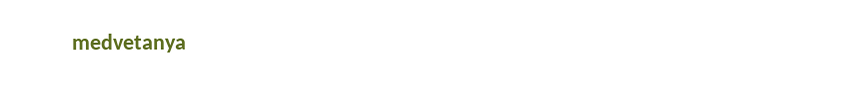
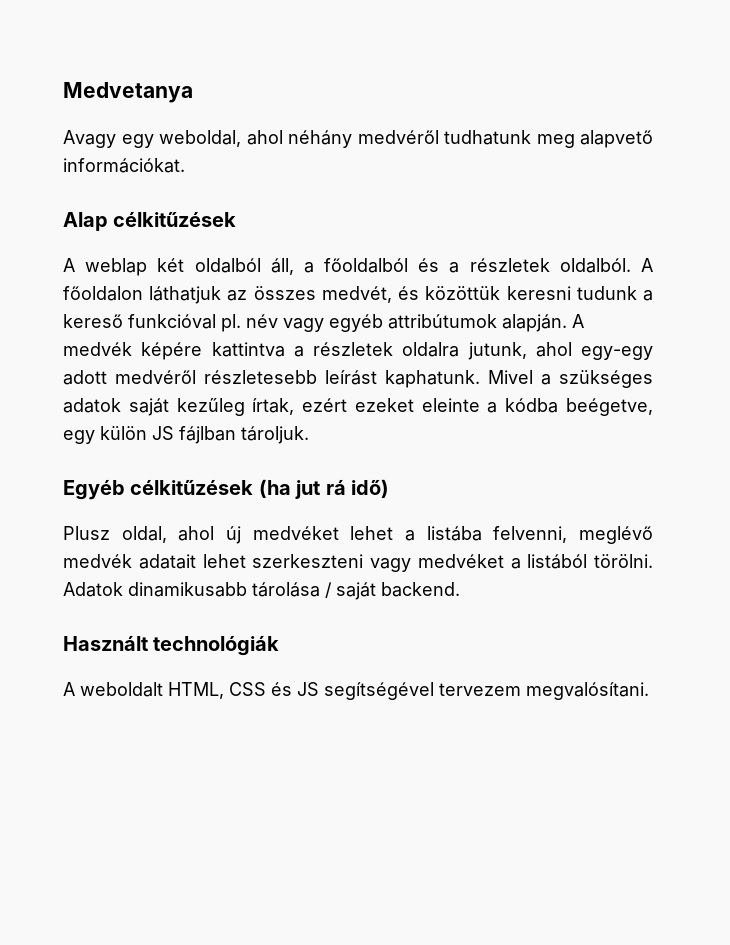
- medvetanya
+ Medvetanya
+ Avagy egy weboldal, ahol néhány medvéről tudhatunk meg alapvető információkat.
+ Alap célkitűzések
+ A weblap két oldalból áll, a főoldalból és a részletek oldalból. A főoldalon láthatjuk az összes medvét, és közöttük keresni tudunk a kereső funkcióval pl. név vagy egyéb attribútumok alapján. A medvék képére kattintva a részletek oldalra jutunk, ahol egy-egy adott medvéről részletesebb leírást kaphatunk. Mivel a szükséges adatok saját kezűleg írtak, ezért ezeket eleinte a kódba beégetve, egy külön JS fájlban tároljuk.
+ Egyéb célkitűzések (ha jut rá idő)
+ Plusz oldal, ahol új medvéket lehet a listába felvenni, meglévő medvék adatait lehet szerkeszteni vagy medvéket a listából törölni. Adatok dinamikusabb tárolása / saját backend.
+ Használt technológiák
+ A weboldalt HTML, CSS és JS segítségével tervezem megvalósítani.

